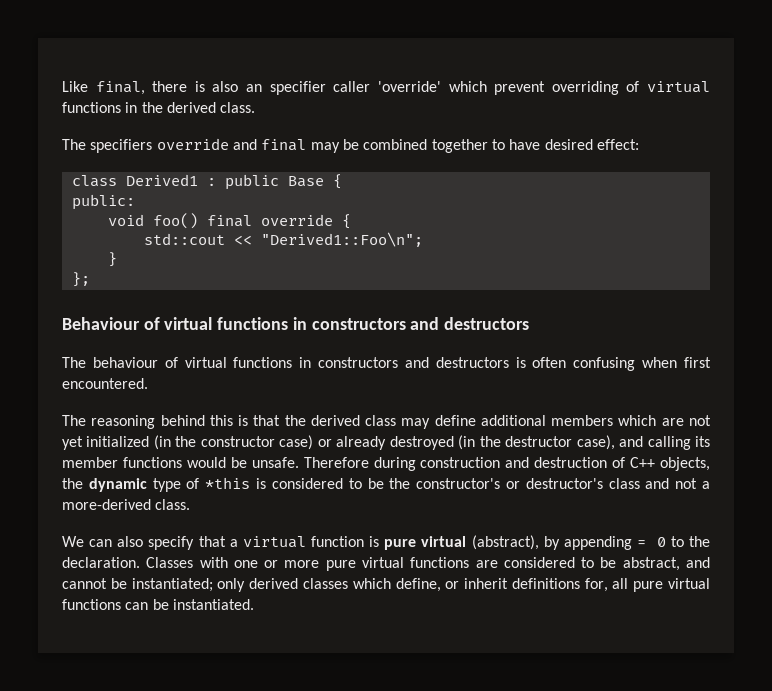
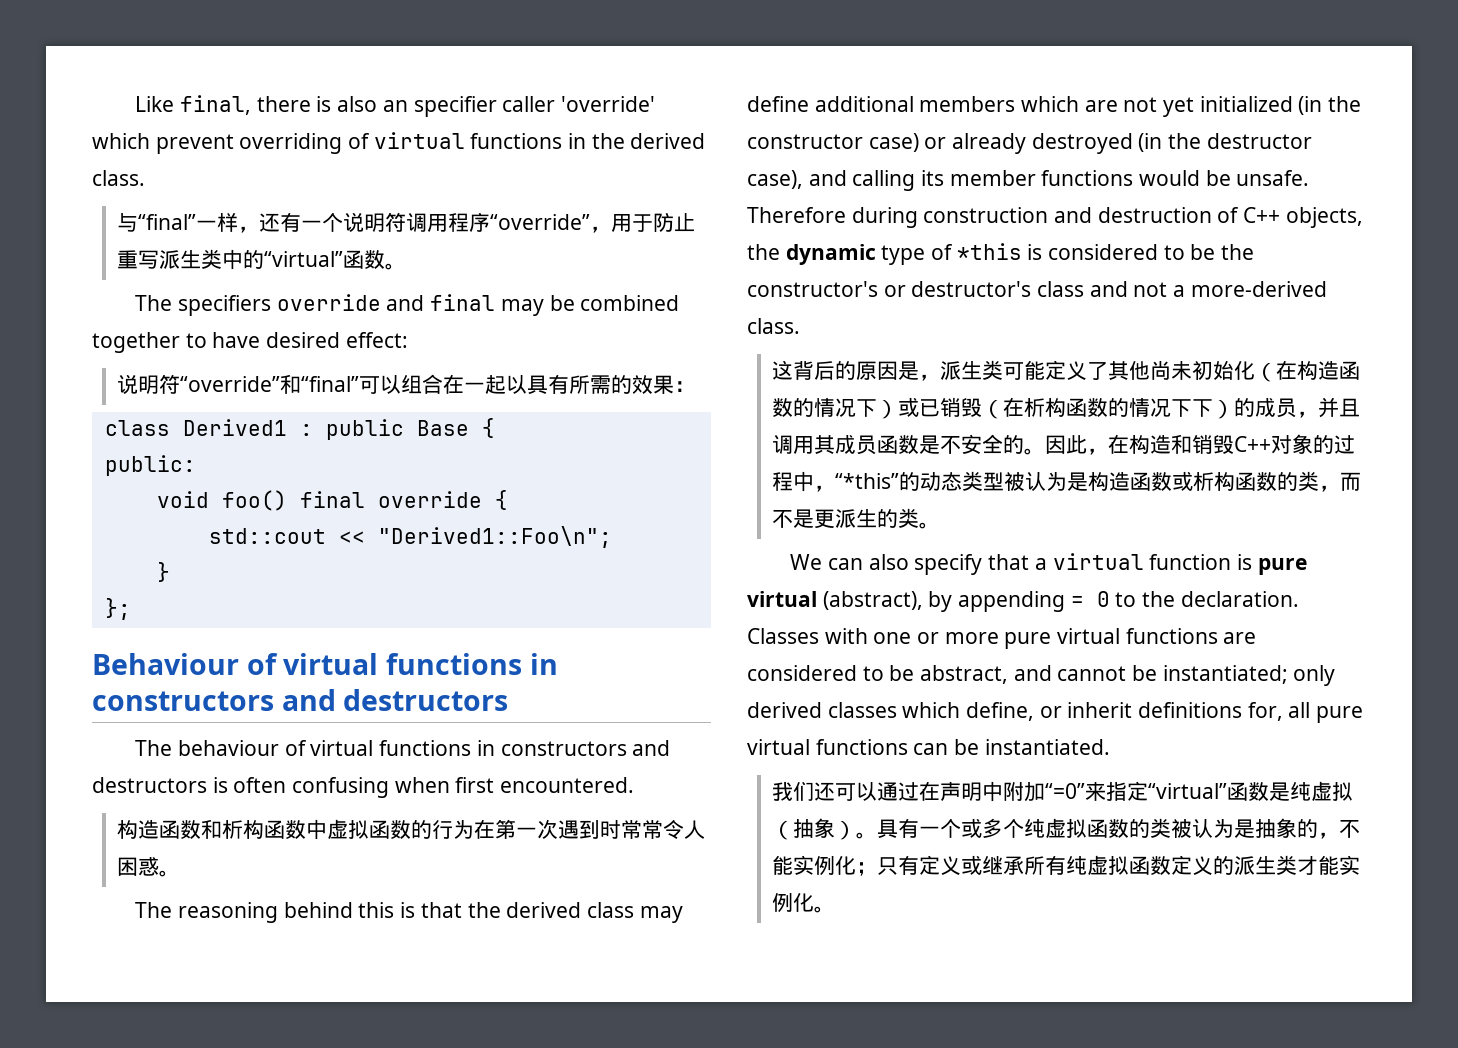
+ 与“final”一样，还有一个说明符调用程序“override”，用于防止重写派生类中的“virtual”函数。
+ 说明符“override”和“final”可以组合在一起以具有所需的效果：
+ 构造函数和析构函数中虚拟函数的行为在第一次遇到时常常令人困惑。
+ 这背后的原因是，派生类可能定义了其他尚未初始化（在构造函数的情况下）或已销毁（在析构函数的情况下下）的成员，并且调用其成员函数是不安全的。因此，在构造和销毁C++对象的过程中，“*this”的动态类型被认为是构造函数或析构函数的类，而不是更派生的类。
+ 我们还可以通过在声明中附加“=0”来指定“virtual”函数是纯虚拟（抽象）。具有一个或多个纯虚拟函数的类被认为是抽象的，不能实例化；只有定义或继承所有纯虚拟函数定义的派生类才能实例化。

